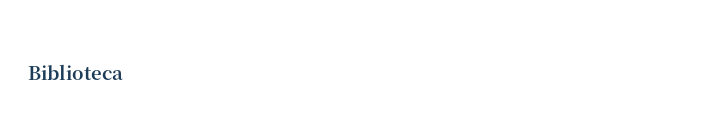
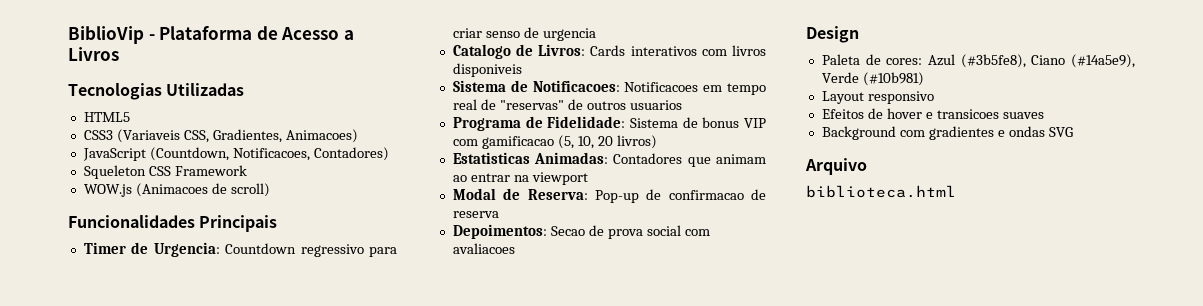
- Biblioteca
+ BiblioVip - Plataforma de Acesso a Livros
+ Tecnologias Utilizadas
+ HTML5
+ CSS3 (Variaveis CSS, Gradientes, Animacoes)
+ JavaScript (Countdown, Notificacoes, Contadores)
+ Squeleton CSS Framework
+ WOW.js (Animacoes de scroll)
+ Funcionalidades Principais
+ Timer de Urgencia: Countdown regressivo para criar senso de urgencia
+ Catalogo de Livros: Cards interativos com livros disponiveis
+ Sistema de Notificacoes: Notificacoes em tempo real de "reservas" de outros usuarios
+ Programa de Fidelidade: Sistema de bonus VIP com gamificacao (5, 10, 20 livros)
+ Estatisticas Animadas: Contadores que animam ao entrar na viewport
+ Modal de Reserva: Pop-up de confirmacao de reserva
+ Depoimentos: Secao de prova social com avaliacoes
+ Design
+ Paleta de cores: Azul (#3b5fe8), Ciano (#14a5e9), Verde (#10b981)
+ Layout responsivo
+ Efeitos de hover e transicoes suaves
+ Background com gradientes e ondas SVG
+ Arquivo
+ biblioteca.html

